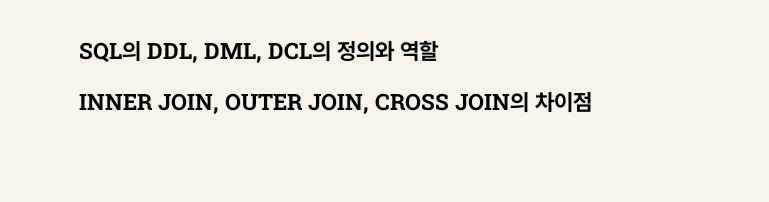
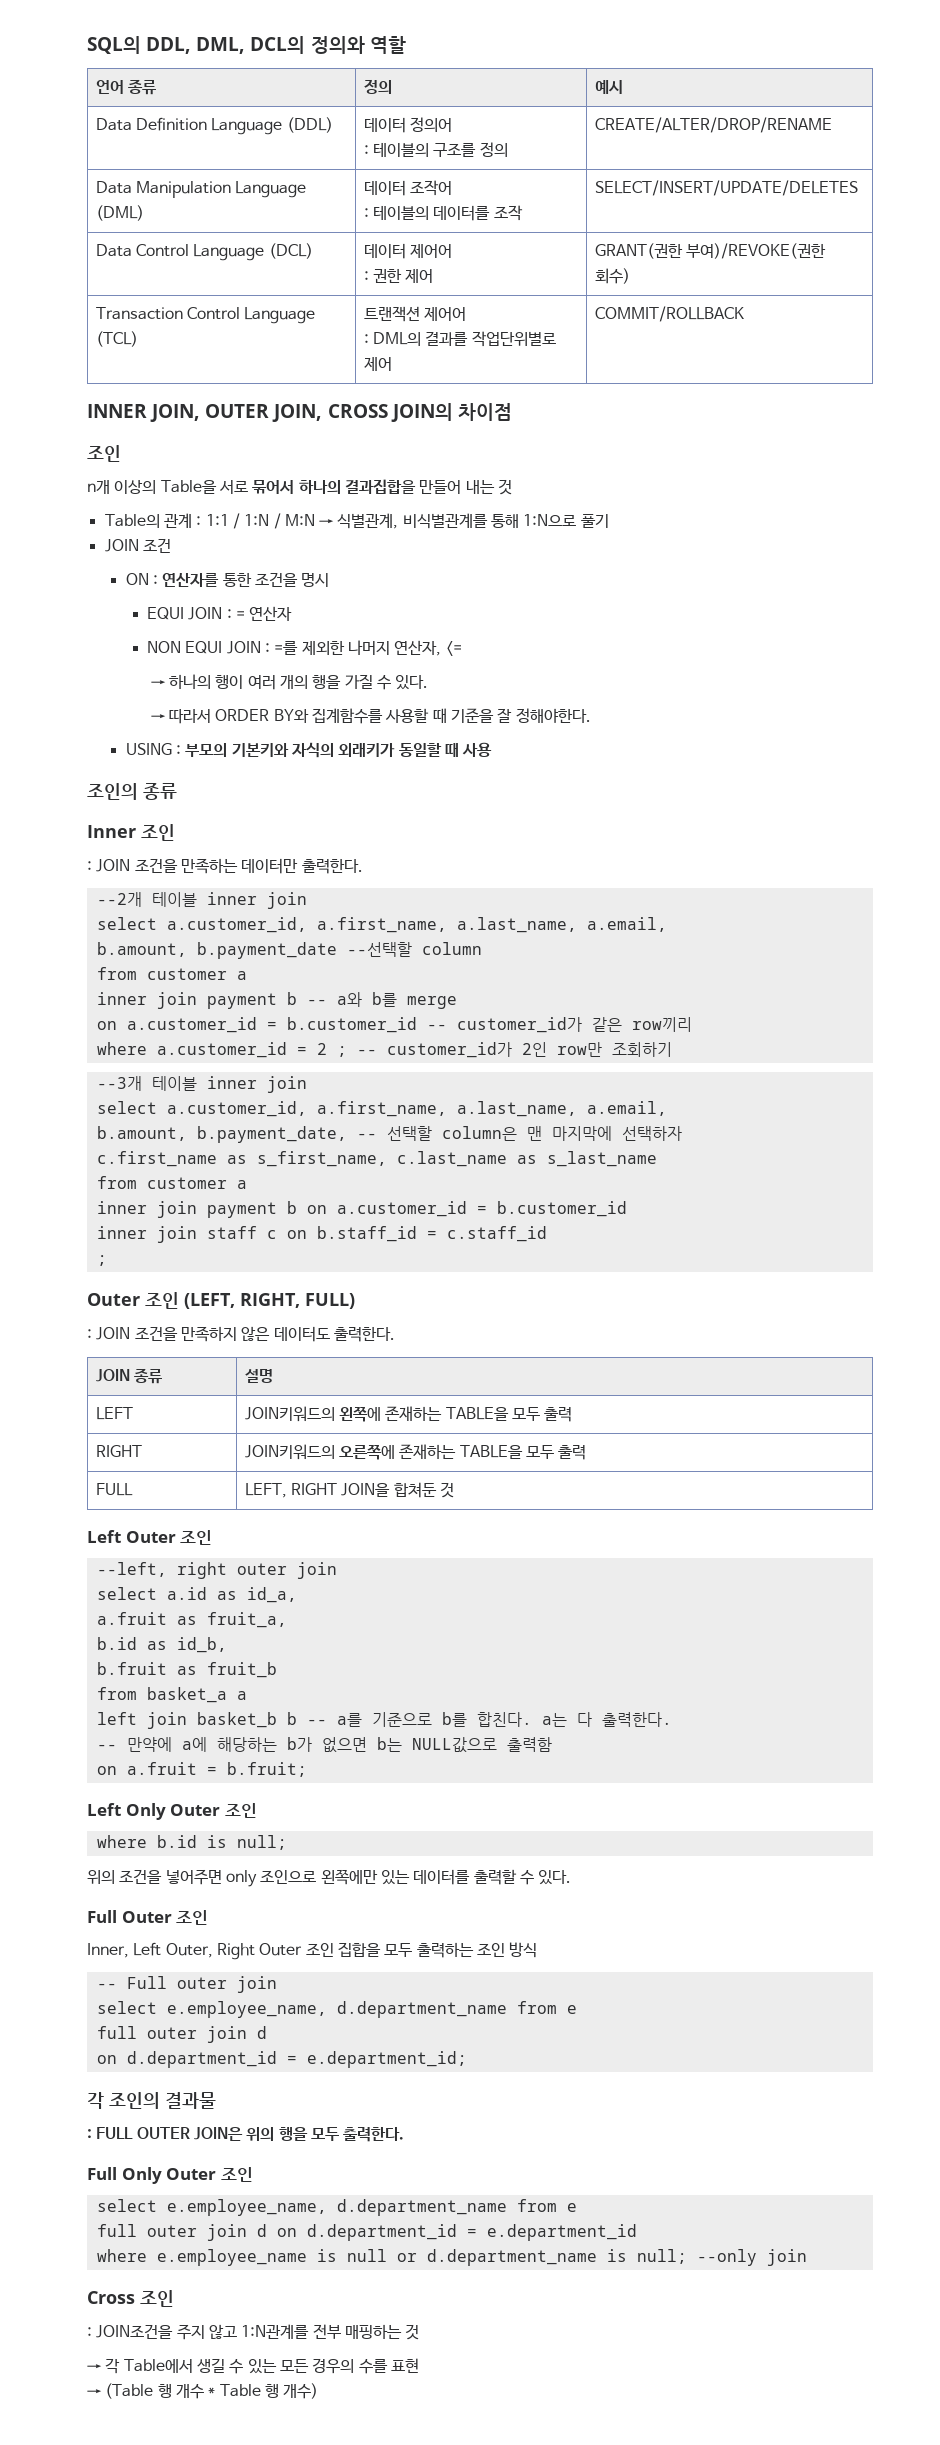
+ 언어 종류 | 정의 | 예시
+ Data Definition Language (DDL) | 데이터 정의어
+ : 테이블의 구조를 정의 | CREATE/ALTER/DROP/RENAME
+ Data Manipulation Language (DML) | 데이터 조작어
+ : 테이블의 데이터를 조작 | SELECT/INSERT/UPDATE/DELETES
+ Data Control Language (DCL) | 데이터 제어어
+ : 권한 제어 | GRANT(권한 부여)/REVOKE(권한 회수)
+ Transaction Control Language (TCL) | 트랜잭션 제어어
+ : DML의 결과를 작업단위별로 제어 | COMMIT/ROLLBACK
  INNER JOIN, OUTER JOIN, CROSS JOIN의 차이점
+ 조인
+ n개 이상의 Table을 서로 묶어서 하나의 결과집합을 만들어 내는 것
+ Table의 관계 : 1:1 / 1:N / M:N → 식별관계, 비식별관계를 통해 1:N으로 풀기
+ JOIN 조건
+ ON : 연산자를 통한 조건을 명시
+ EQUI JOIN : = 연산자
+ NON EQUI JOIN : =를 제외한 나머지 연산자, <=
+ → 하나의 행이 여러 개의 행을 가질 수 있다.
+ → 따라서 ORDER BY와 집계함수를 사용할 때 기준을 잘 정해야한다.
+ USING : 부모의 기본키와 자식의 외래키가 동일할 때 사용
+ 조인의 종류
+ Inner 조인
+ : JOIN 조건을 만족하는 데이터만 출력한다.
+ --2개 테이블 inner join
+ select a.customer_id, a.first_name, a.last_name, a.email,
+ b.amount, b.payment_date --선택할 column
+ from customer a
+ inner join payment b -- a와 b를 merge
+ on a.customer_id = b.customer_id -- customer_id가 같은 row끼리
+ where a.customer_id = 2 ; -- customer_id가 2인 row만 조회하기
+ --3개 테이블 inner join
+ select a.customer_id, a.first_name, a.last_name, a.email,
+ b.amount, b.payment_date, -- 선택할 column은 맨 마지막에 선택하자
+ c.first_name as s_first_name, c.last_name as s_last_name
+ from customer a
+ inner join payment b on a.customer_id = b.customer_id
+ inner join staff c on b.staff_id = c.staff_id
+ ;
+ Outer 조인 (LEFT, RIGHT, FULL)
+ : JOIN 조건을 만족하지 않은 데이터도 출력한다.
+ JOIN 종류 | 설명
+ LEFT | JOIN키워드의 왼쪽에 존재하는 TABLE을 모두 출력
+ RIGHT | JOIN키워드의 오른쪽에 존재하는 TABLE을 모두 출력
+ FULL | LEFT, RIGHT JOIN을 합쳐둔 것
+ Left Outer 조인
+ --left, right outer join
+ select a.id as id_a,
+ a.fruit as fruit_a,
+ b.id as id_b,
+ b.fruit as fruit_b
+ from basket_a a
+ left join basket_b b -- a를 기준으로 b를 합친다. a는 다 출력한다.
+ -- 만약에 a에 해당하는 b가 없으면 b는 NULL값으로 출력함
+ on a.fruit = b.fruit;
+ Left Only Outer 조인
+ where b.id is null;
+ 위의 조건을 넣어주면 only 조인으로 왼쪽에만 있는 데이터를 출력할 수 있다.
+ Full Outer 조인
+ Inner, Left Outer, Right Outer 조인 집합을 모두 출력하는 조인 방식
+ -- Full outer join
+ select e.employee_name, d.department_name from e
+ full outer join d
+ on d.department_id = e.department_id;
+ 각 조인의 결과물
+ : FULL OUTER JOIN은 위의 행을 모두 출력한다.
+ Full Only Outer 조인
+ select e.employee_name, d.department_name from e
+ full outer join d on d.department_id = e.department_id
+ where e.employee_name is null or d.department_name is null; --only join
+ Cross 조인
+ : JOIN조건을 주지 않고 1:N관계를 전부 매핑하는 것
+ → 각 Table에서 생길 수 있는 모든 경우의 수를 표현
+ → (Table 행 개수 * Table 행 개수)

